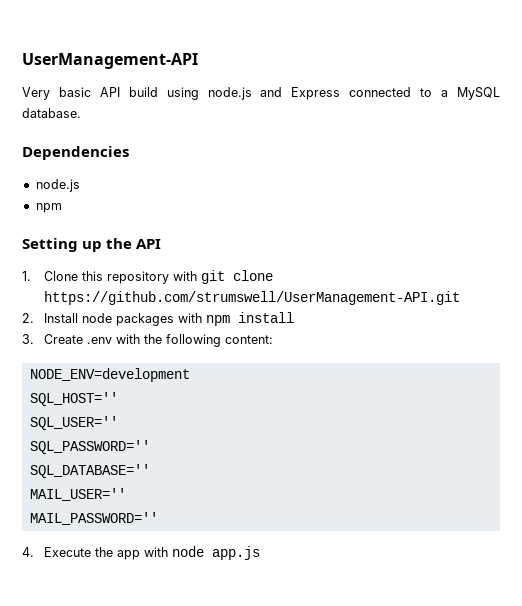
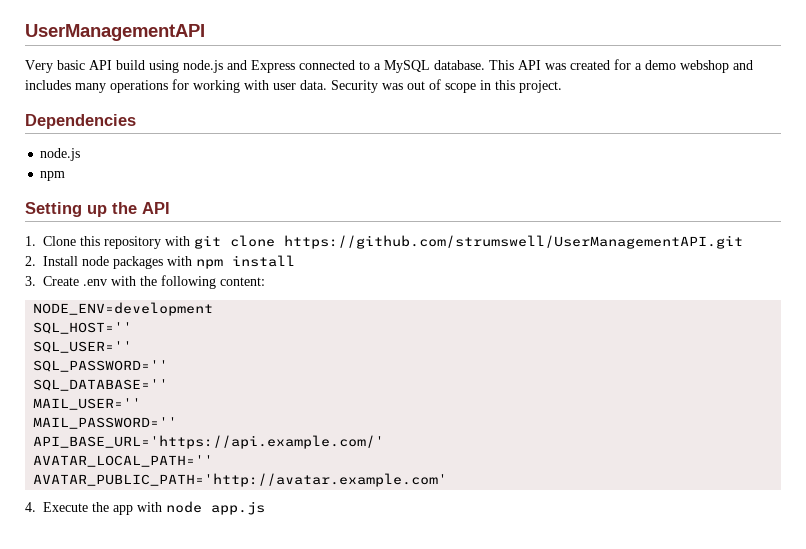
- UserManagement-API
+ UserManagementAPI
+ This API was created for a demo webshop and includes many operations for working with user data. Security was out of scope in this project.
- 1. Clone this repository with git clone https://github.com/strumswell/UserManagement-API.git
+ 1. Clone this repository with git clone https://github.com/strumswell/UserManagementAPI.git
+ API_BASE_URL='https://api.example.com/'
+ AVATAR_LOCAL_PATH=''
+ AVATAR_PUBLIC_PATH='http://avatar.example.com'

